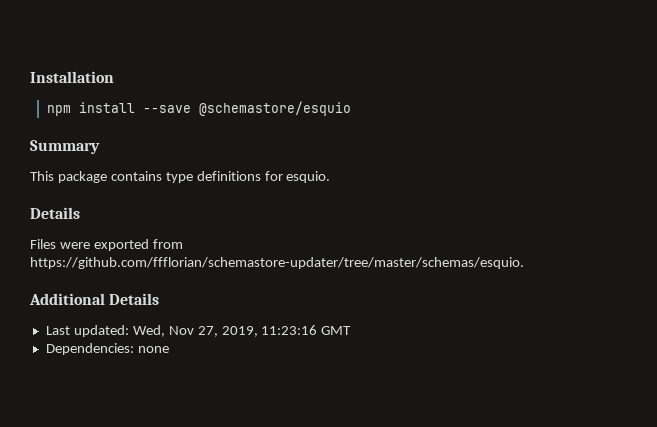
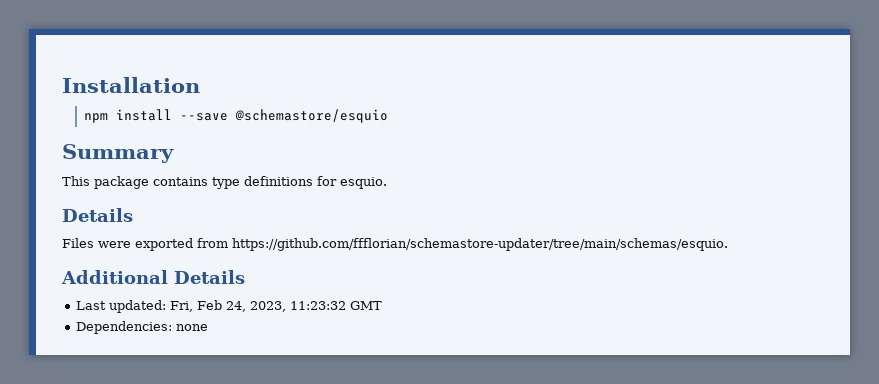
- Files were exported from https://github.com/ffflorian/schemastore-updater/tree/master/schemas/esquio.
+ Files were exported from https://github.com/ffflorian/schemastore-updater/tree/main/schemas/esquio.
- Last updated: Wed, Nov 27, 2019, 11:23:16 GMT
+ Last updated: Fri, Feb 24, 2023, 11:23:32 GMT

